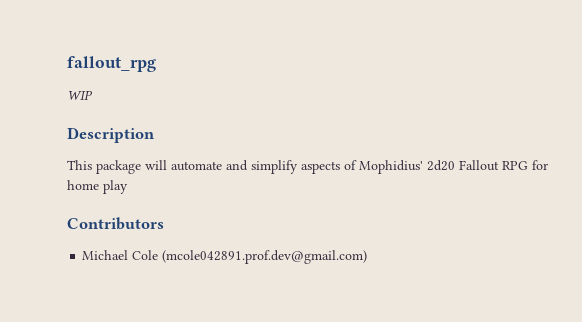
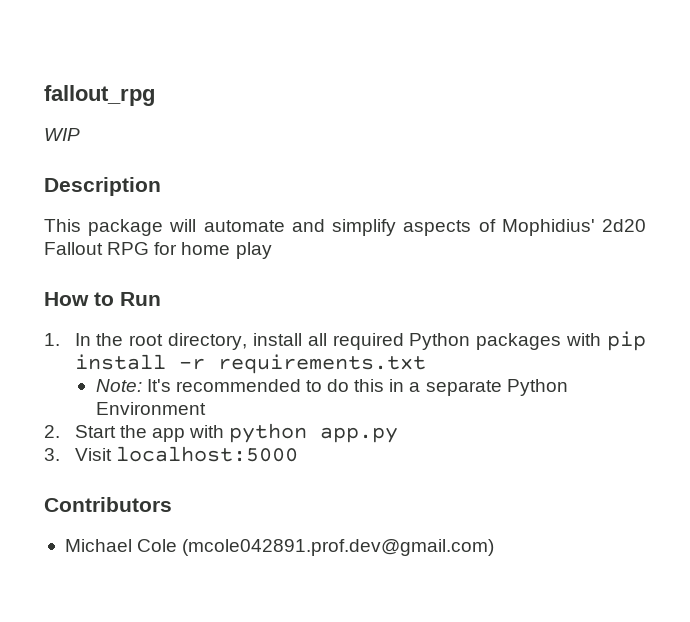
+ How to Run
+ 1. In the root directory, install all required Python packages with pip install -r requirements.txt
+ Note: It's recommended to do this in a separate Python Environment
+ 2. Start the app with python app.py
+ 3. Visit localhost:5000

